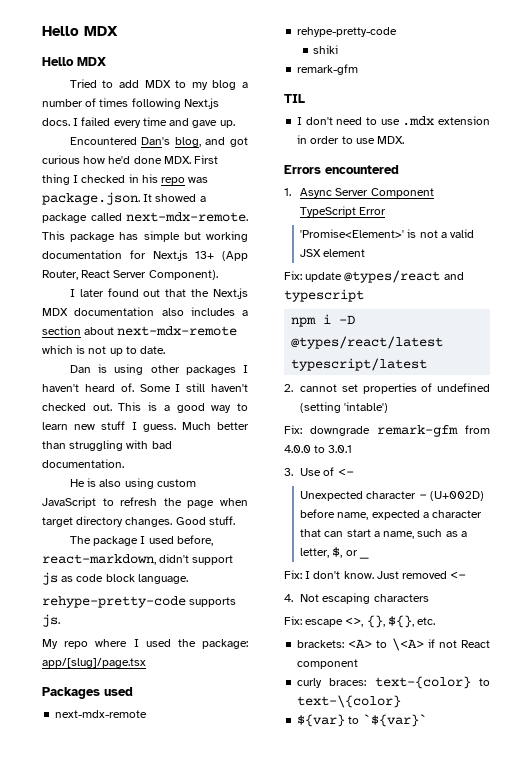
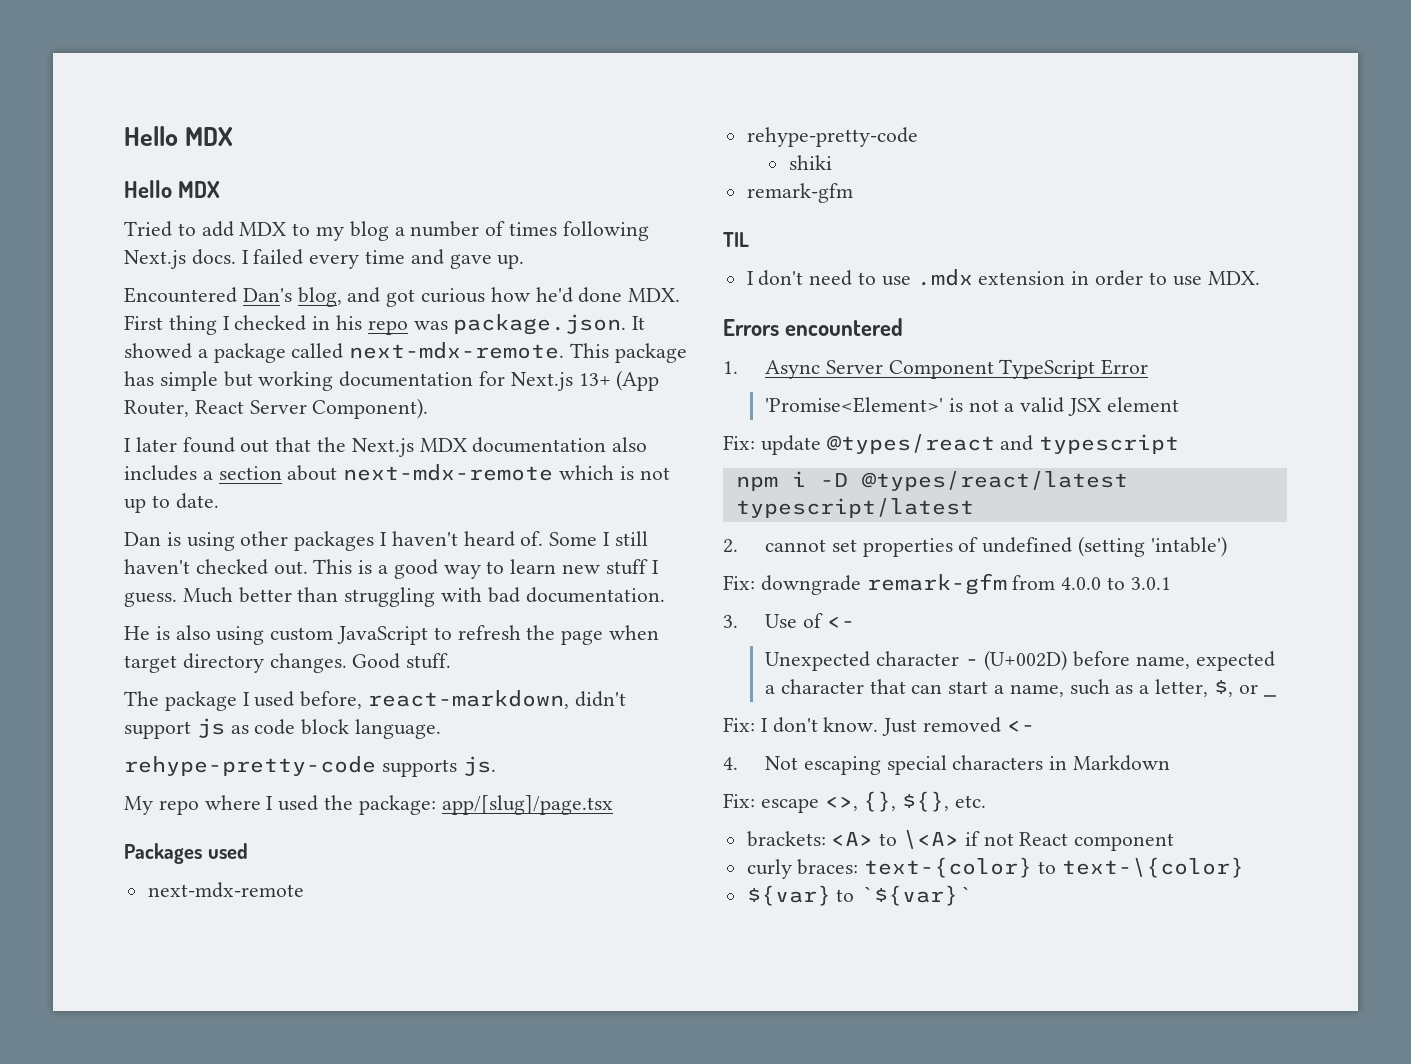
- 4. Not escaping characters
+ 4. Not escaping special characters in Markdown

